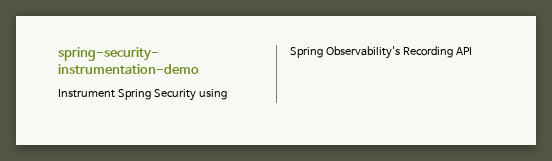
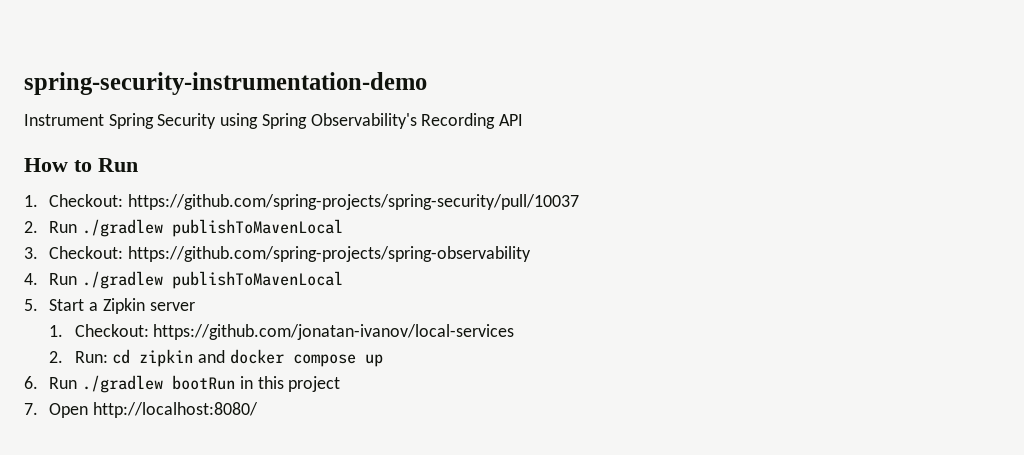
+ How to Run
+ 1. Checkout: https://github.com/spring-projects/spring-security/pull/10037
+ 2. Run ./gradlew publishToMavenLocal
+ 3. Checkout: https://github.com/spring-projects/spring-observability
+ 4. Run ./gradlew publishToMavenLocal
+ 5. Start a Zipkin server
+ 1. Checkout: https://github.com/jonatan-ivanov/local-services
+ 2. Run: cd zipkin and docker compose up
+ 6. Run ./gradlew bootRun in this project
+ 7. Open http://localhost:8080/

